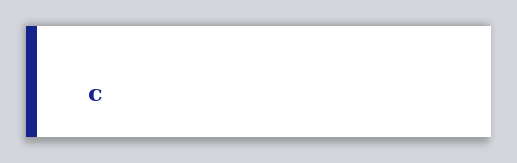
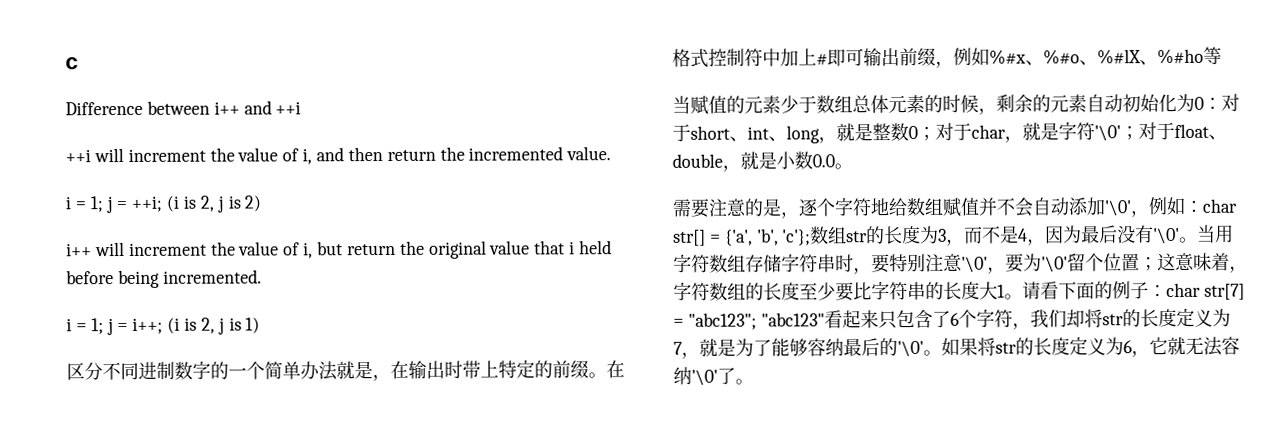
+ Difference between i++ and ++i
+ ++i will increment the value of i, and then return the incremented value.
+ i = 1; j = ++i; (i is 2, j is 2)
+ i++ will increment the value of i, but return the original value that i held before being incremented.
+ i = 1; j = i++; (i is 2, j is 1)
+ 区分不同进制数字的一个简单办法就是，在输出时带上特定的前缀。在格式控制符中加上#即可输出前缀，例如%#x、%#o、%#lX、%#ho等
+ 当赋值的元素少于数组总体元素的时候，剩余的元素自动初始化为0：对于short、int、long，就是整数0；对于char，就是字符'\0'；对于float、double，就是小数0.0。
+ 需要注意的是，逐个字符地给数组赋值并不会自动添加'\0'，例如：char str[] = {'a', 'b', 'c'};数组str的长度为3，而不是4，因为最后没有'\0'。当用字符数组存储字符串时，要特别注意'\0'，要为'\0'留个位置；这意味着，字符数组的长度至少要比字符串的长度大1。请看下面的例子：char str[7] = "abc123"; "abc123"看起来只包含了6个字符，我们却将str的长度定义为7，就是为了能够容纳最后的'\0'。如果将str的长度定义为6，它就无法容纳'\0'了。

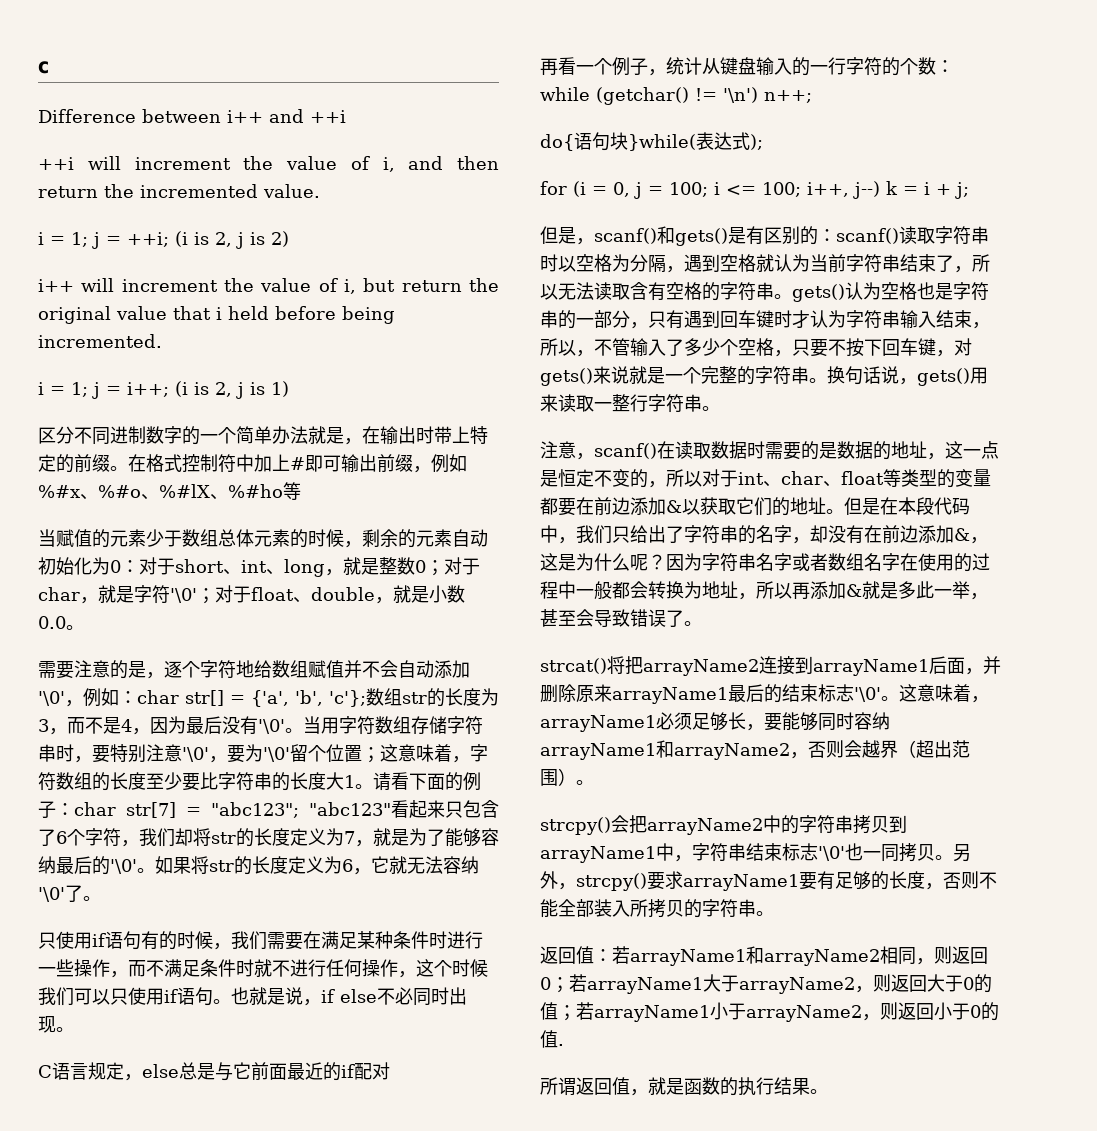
+ 只使用if语句有的时候，我们需要在满足某种条件时进行一些操作，而不满足条件时就不进行任何操作，这个时候我们可以只使用if语句。也就是说，if else不必同时出现。
+ C语言规定，else总是与它前面最近的if配对
+ 再看一个例子，统计从键盘输入的一行字符的个数：while (getchar() != '\n') n++;
+ do{语句块}while(表达式);
+ for (i = 0, j = 100; i <= 100; i++, j--) k = i + j;
+ 但是，scanf()和gets()是有区别的：scanf()读取字符串时以空格为分隔，遇到空格就认为当前字符串结束了，所以无法读取含有空格的字符串。gets()认为空格也是字符串的一部分，只有遇到回车键时才认为字符串输入结束，所以，不管输入了多少个空格，只要不按下回车键，对gets()来说就是一个完整的字符串。换句话说，gets()用来读取一整行字符串。
+ 注意，scanf()在读取数据时需要的是数据的地址，这一点是恒定不变的，所以对于int、char、float等类型的变量都要在前边添加&以获取它们的地址。但是在本段代码中，我们只给出了字符串的名字，却没有在前边添加&，这是为什么呢？因为字符串名字或者数组名字在使用的过程中一般都会转换为地址，所以再添加&就是多此一举，甚至会导致错误了。
+ strcat()将把arrayName2连接到arrayName1后面，并删除原来arrayName1最后的结束标志'\0'。这意味着，arrayName1必须足够长，要能够同时容纳arrayName1和arrayName2，否则会越界（超出范围）。
+ strcpy()会把arrayName2中的字符串拷贝到arrayName1中，字符串结束标志'\0'也一同拷贝。另外，strcpy()要求arrayName1要有足够的长度，否则不能全部装入所拷贝的字符串。
+ 返回值：若arrayName1和arrayName2相同，则返回0；若arrayName1大于arrayName2，则返回大于0的值；若arrayName1小于arrayName2，则返回小于0的值.
+ 所谓返回值，就是函数的执行结果。

